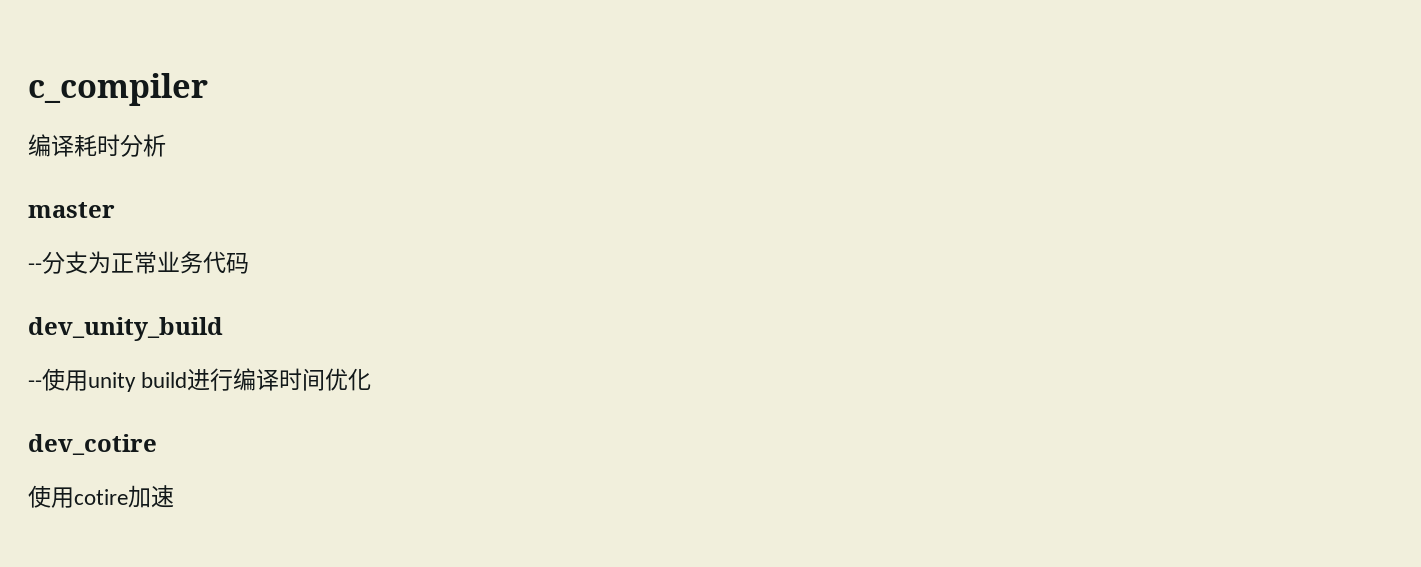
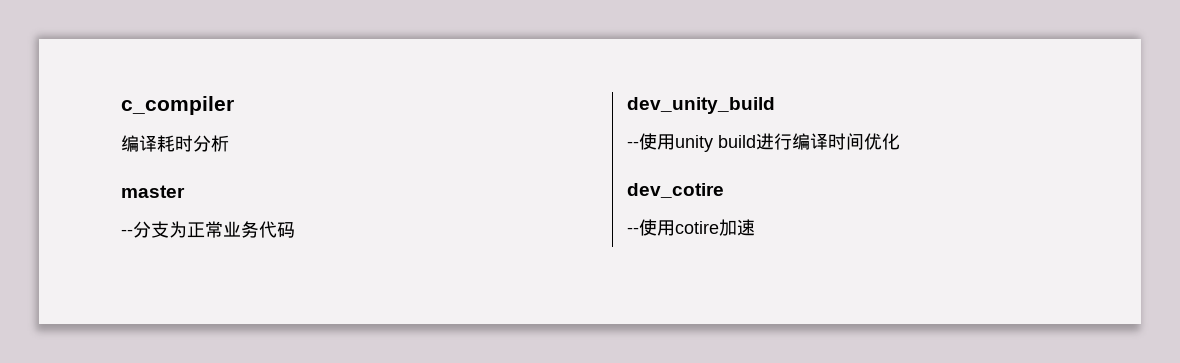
- 使用cotire加速
+ --使用cotire加速

